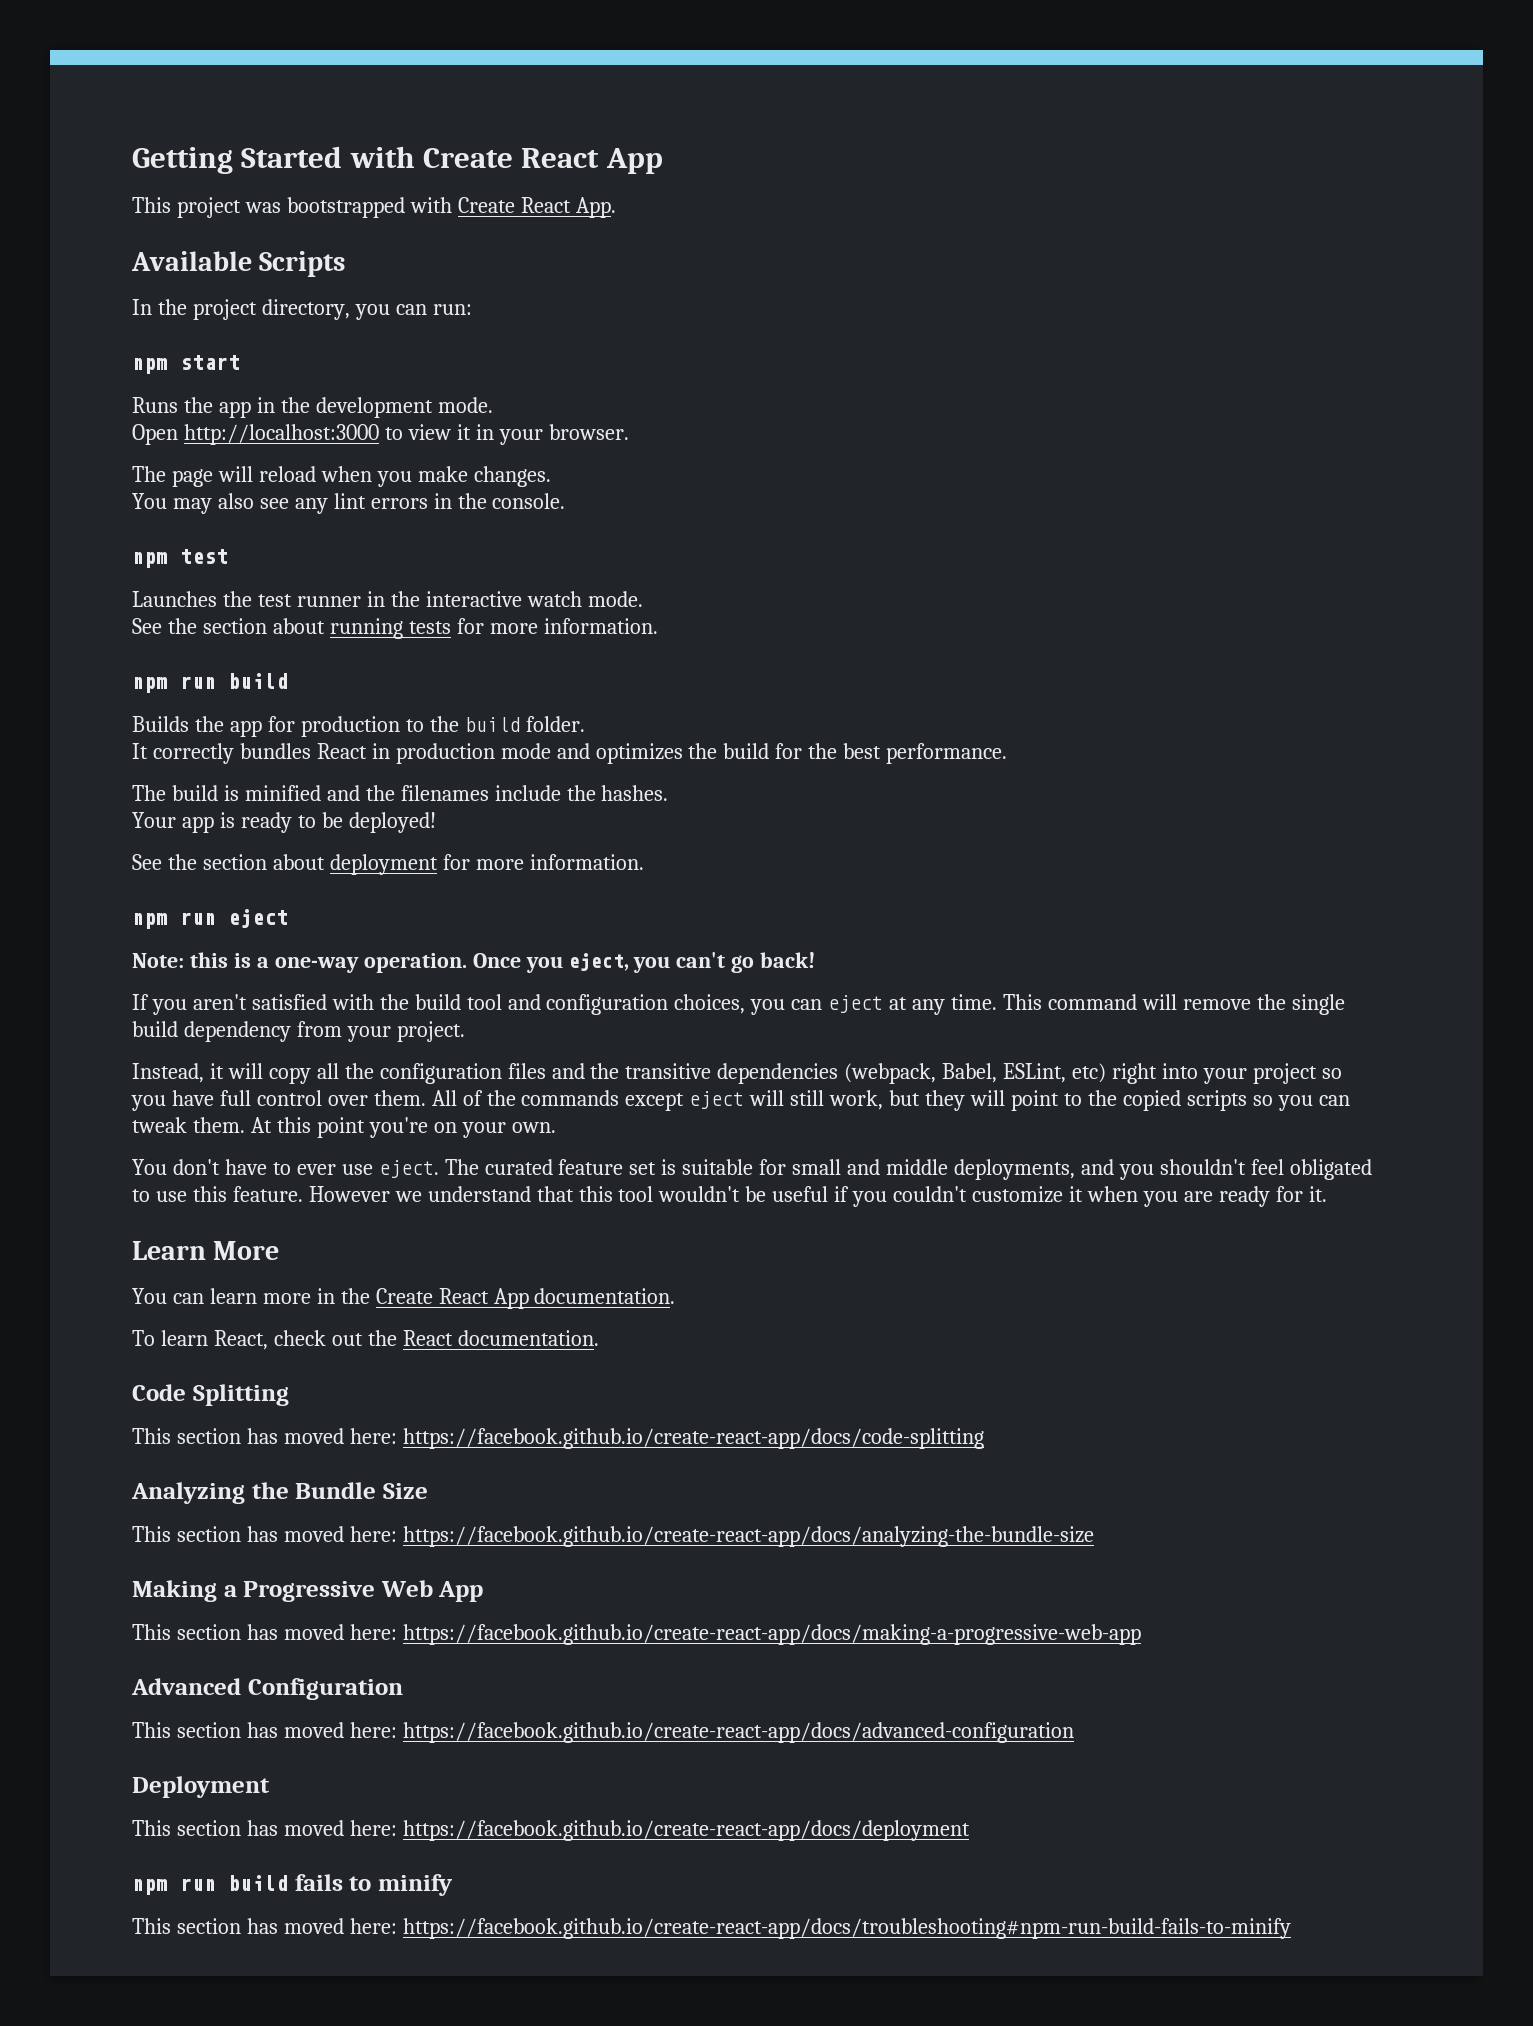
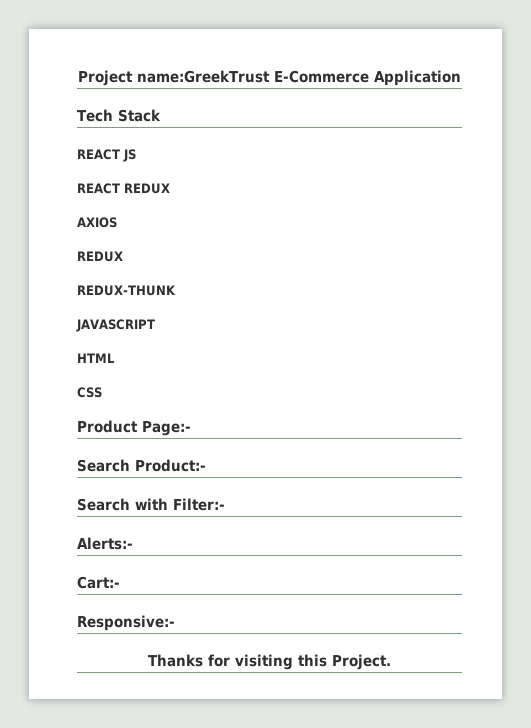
- Getting Started with Create React App
- This project was bootstrapped with Create React App.
- Available Scripts
- In the project directory, you can run:
- npm start
- Runs the app in the development mode.
- Open http://localhost:3000 to view it in your browser.
- The page will reload when you make changes.
- You may also see any lint errors in the console.
- npm test
- Launches the test runner in the interactive watch mode.
- See the section about running tests for more information.
- npm run build
- Builds the app for production to the build folder.
- It correctly bundles React in production mode and optimizes the build for the best performance.
- The build is minified and the filenames include the hashes.
- Your app is ready to be deployed!
- See the section about deployment for more information.
- npm run eject
- Note: this is a one-way operation. Once you eject, you can't go back!
- If you aren't satisfied with the build tool and configuration choices, you can eject at any time. This command will remove the single build dependency from your project.
- Instead, it will copy all the configuration files and the transitive dependencies (webpack, Babel, ESLint, etc) right into your project so you have full control over them. All of the commands except eject will still work, but they will point to the copied scripts so you can tweak them. At this point you're on your own.
- You don't have to ever use eject. The curated feature set is suitable for small and middle deployments, and you shouldn't feel obligated to use this feature. However we understand that this tool wouldn't be useful if you couldn't customize it when you are ready for it.
- Learn More
- You can learn more in the Create React App documentation.
- To learn React, check out the React documentation.
- Code Splitting
- This section has moved here: https://facebook.github.io/create-react-app/docs/code-splitting
- Analyzing the Bundle Size
- This section has moved here: https://facebook.github.io/create-react-app/docs/analyzing-the-bundle-size
- Making a Progressive Web App
- This section has moved here: https://facebook.github.io/create-react-app/docs/making-a-progressive-web-app
- Advanced Configuration
- This section has moved here: https://facebook.github.io/create-react-app/docs/advanced-configuration
- Deployment
- This section has moved here: https://facebook.github.io/create-react-app/docs/deployment
- npm run build fails to minify
- This section has moved here: https://facebook.github.io/create-react-app/docs/troubleshooting#npm-run-build-fails-to-minify
+ Project name:GreekTrust E-Commerce Application
+ Tech Stack
+ REACT JS
+ REACT REDUX
+ AXIOS
+ REDUX
+ REDUX-THUNK
+ JAVASCRIPT
+ HTML
+ CSS
+ Product Page:-
+ Search Product:-
+ Search with Filter:-
+ Alerts:-
+ Cart:-
+ Responsive:-
+ Thanks for visiting this Project.

